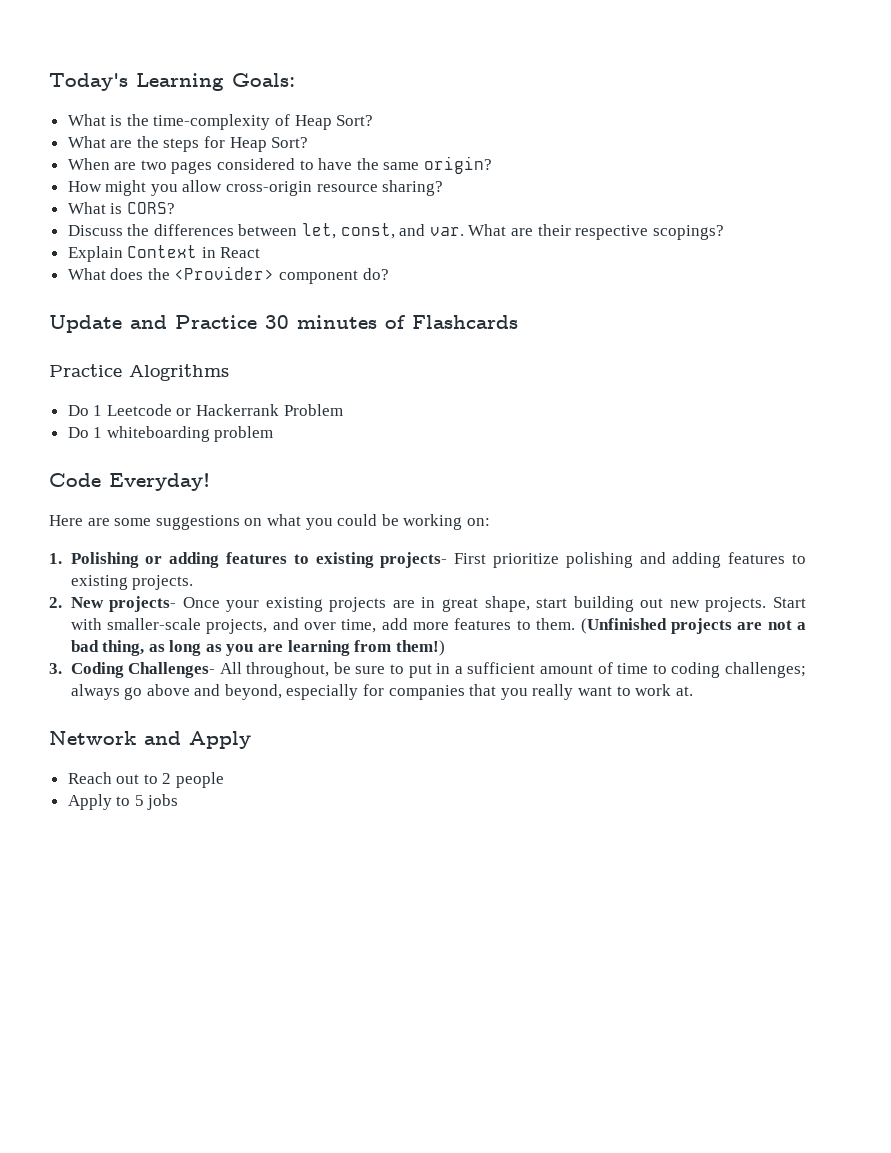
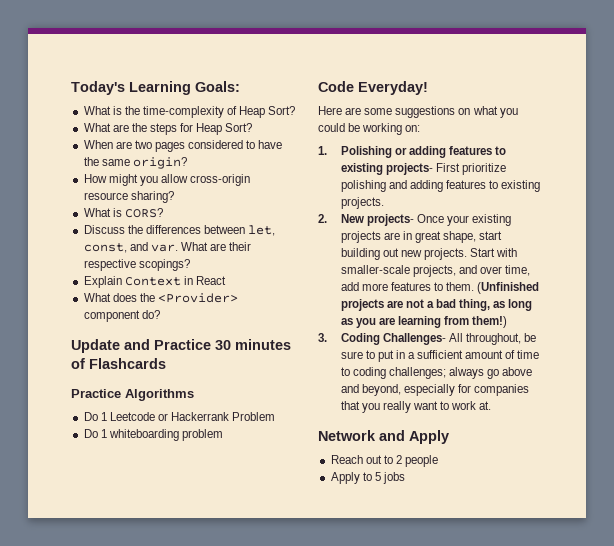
- Practice Alogrithms
+ Practice Algorithms

